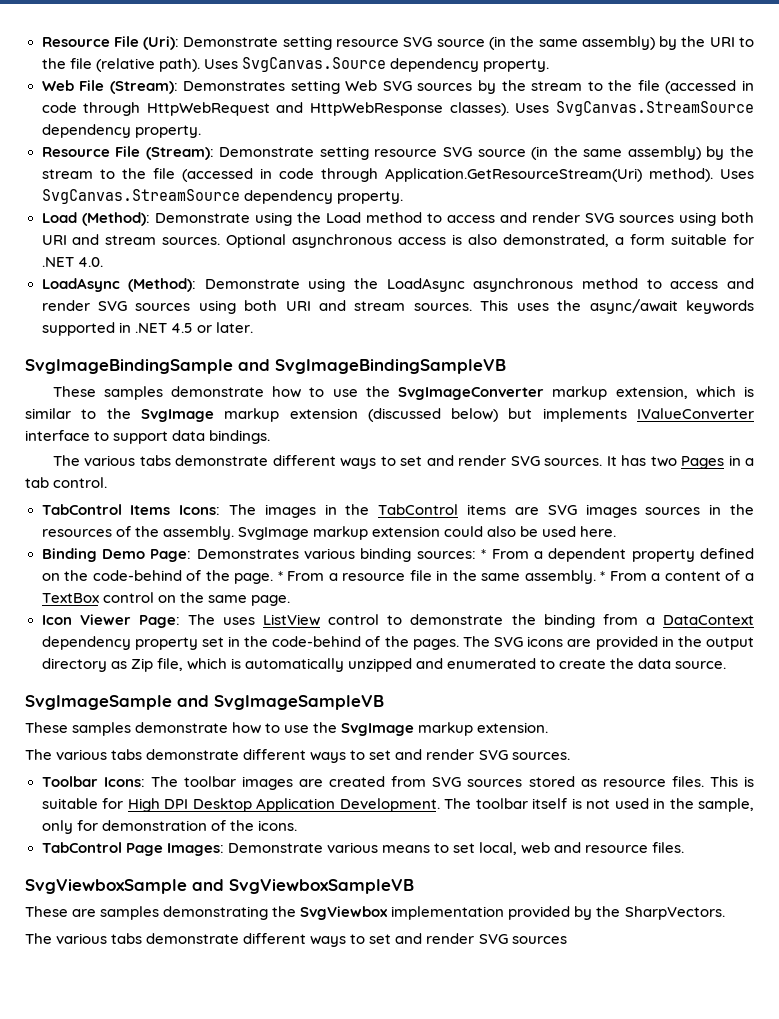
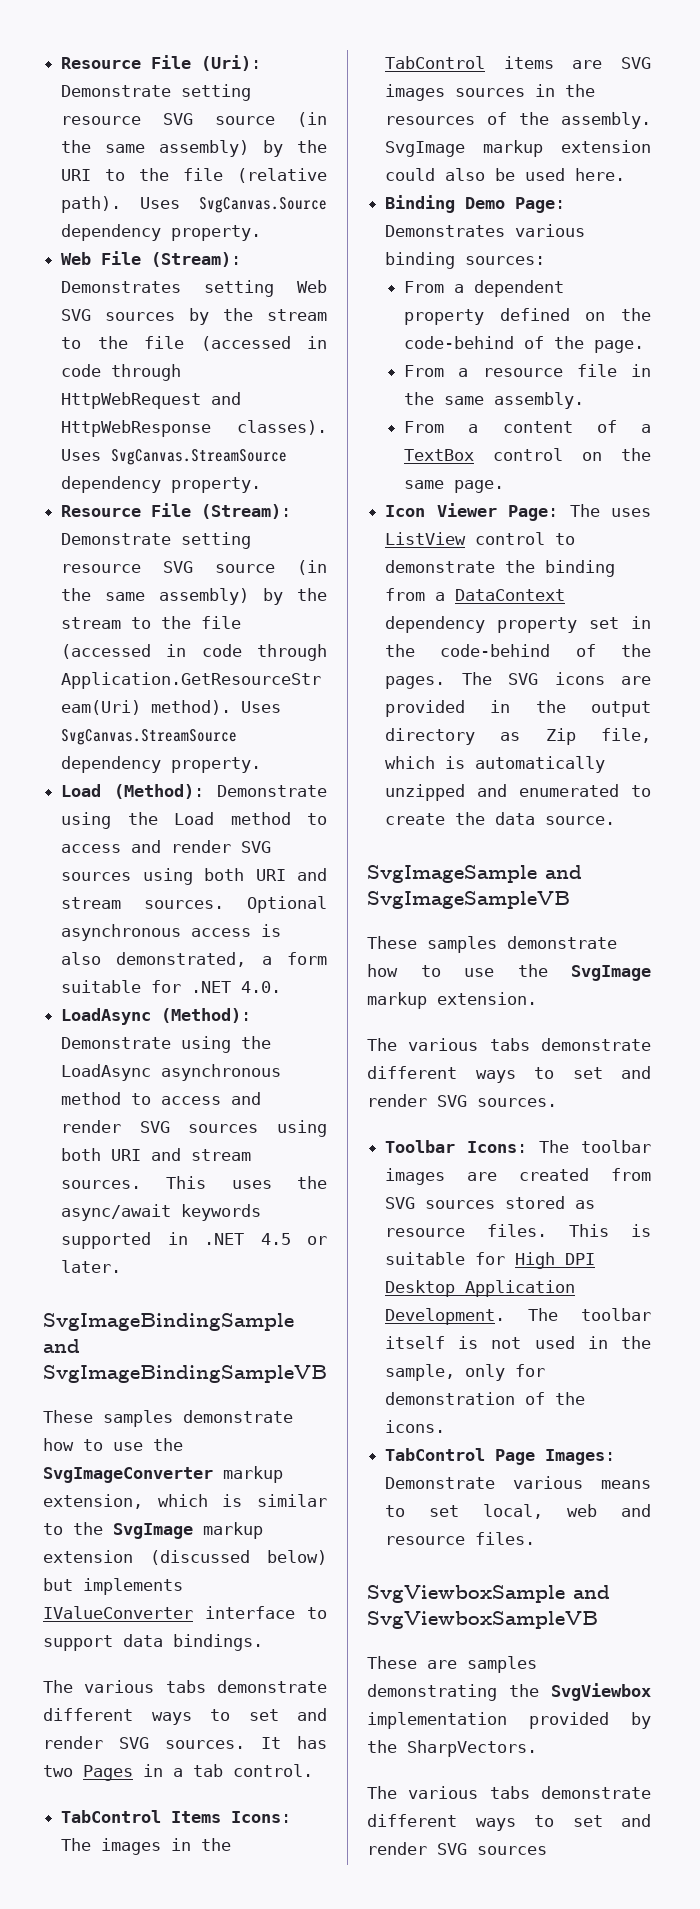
- Binding Demo Page: Demonstrates various binding sources: * From a dependent property defined on the code-behind of the page. * From a resource file in the same assembly. * From a content of a TextBox control on the same page.
+ Binding Demo Page: Demonstrates various binding sources:
+ From a dependent property defined on the code-behind of the page.
+ From a resource file in the same assembly.
+ From a content of a TextBox control on the same page.

